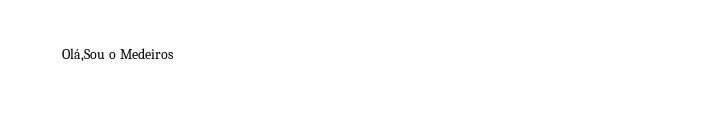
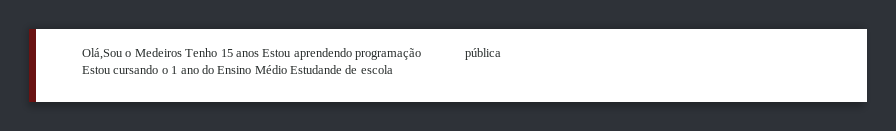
- Olá,Sou o Medeiros
+ Olá,Sou o Medeiros Tenho 15 anos Estou aprendendo programação Estou cursando o 1 ano do Ensino Médio Estudande de escola pública

